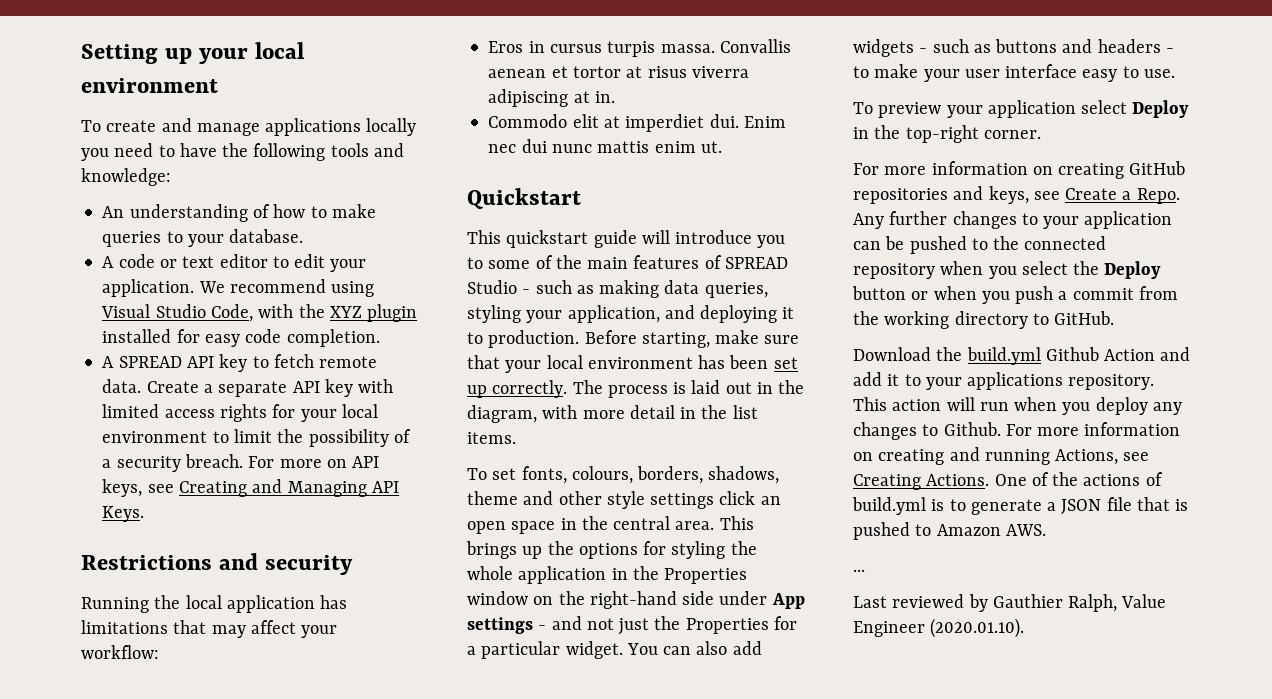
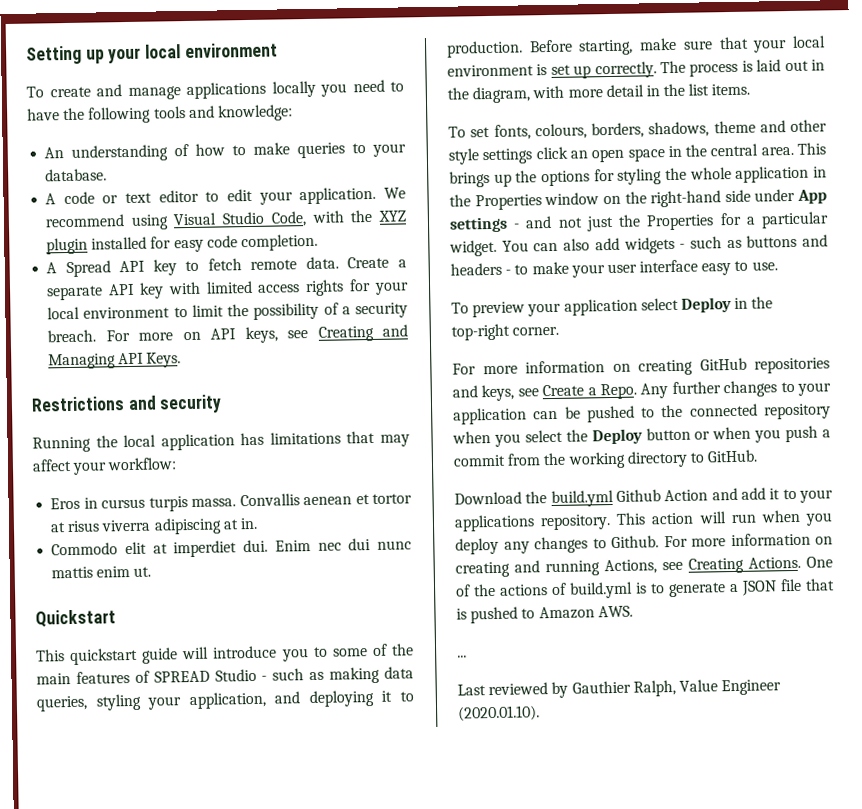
- A SPREAD API key to fetch remote data.
+ A Spread API key to fetch remote data.
- Before starting, make sure that your local environment has been set up correctly.
+ Before starting, make sure that your local environment is set up correctly.

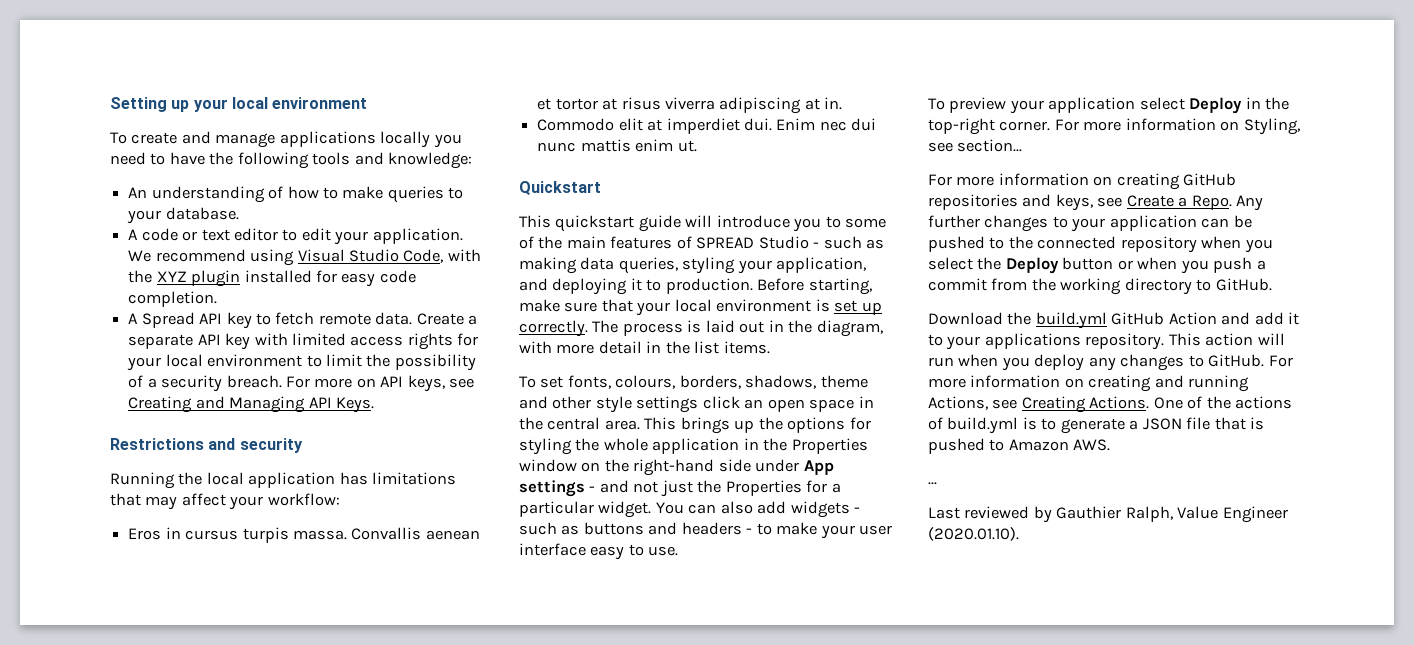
+ For more information on Styling, see section...
- Download the build.yml Github Action and add it to your applications repository.
+ Download the build.yml GitHub Action and add it to your applications repository.
- This action will run when you deploy any changes to Github.
+ This action will run when you deploy any changes to GitHub.

